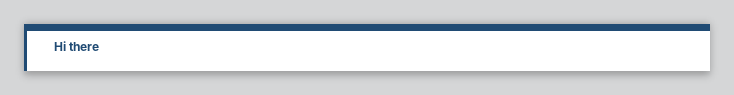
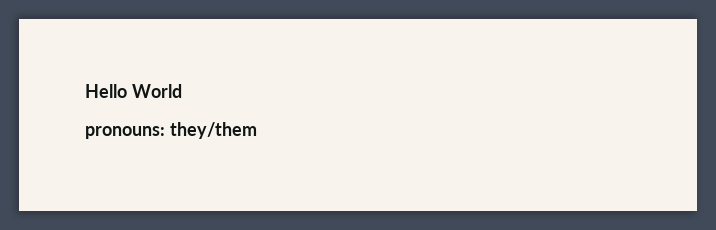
- Hi there
+ Hello World
+ pronouns: they/them

